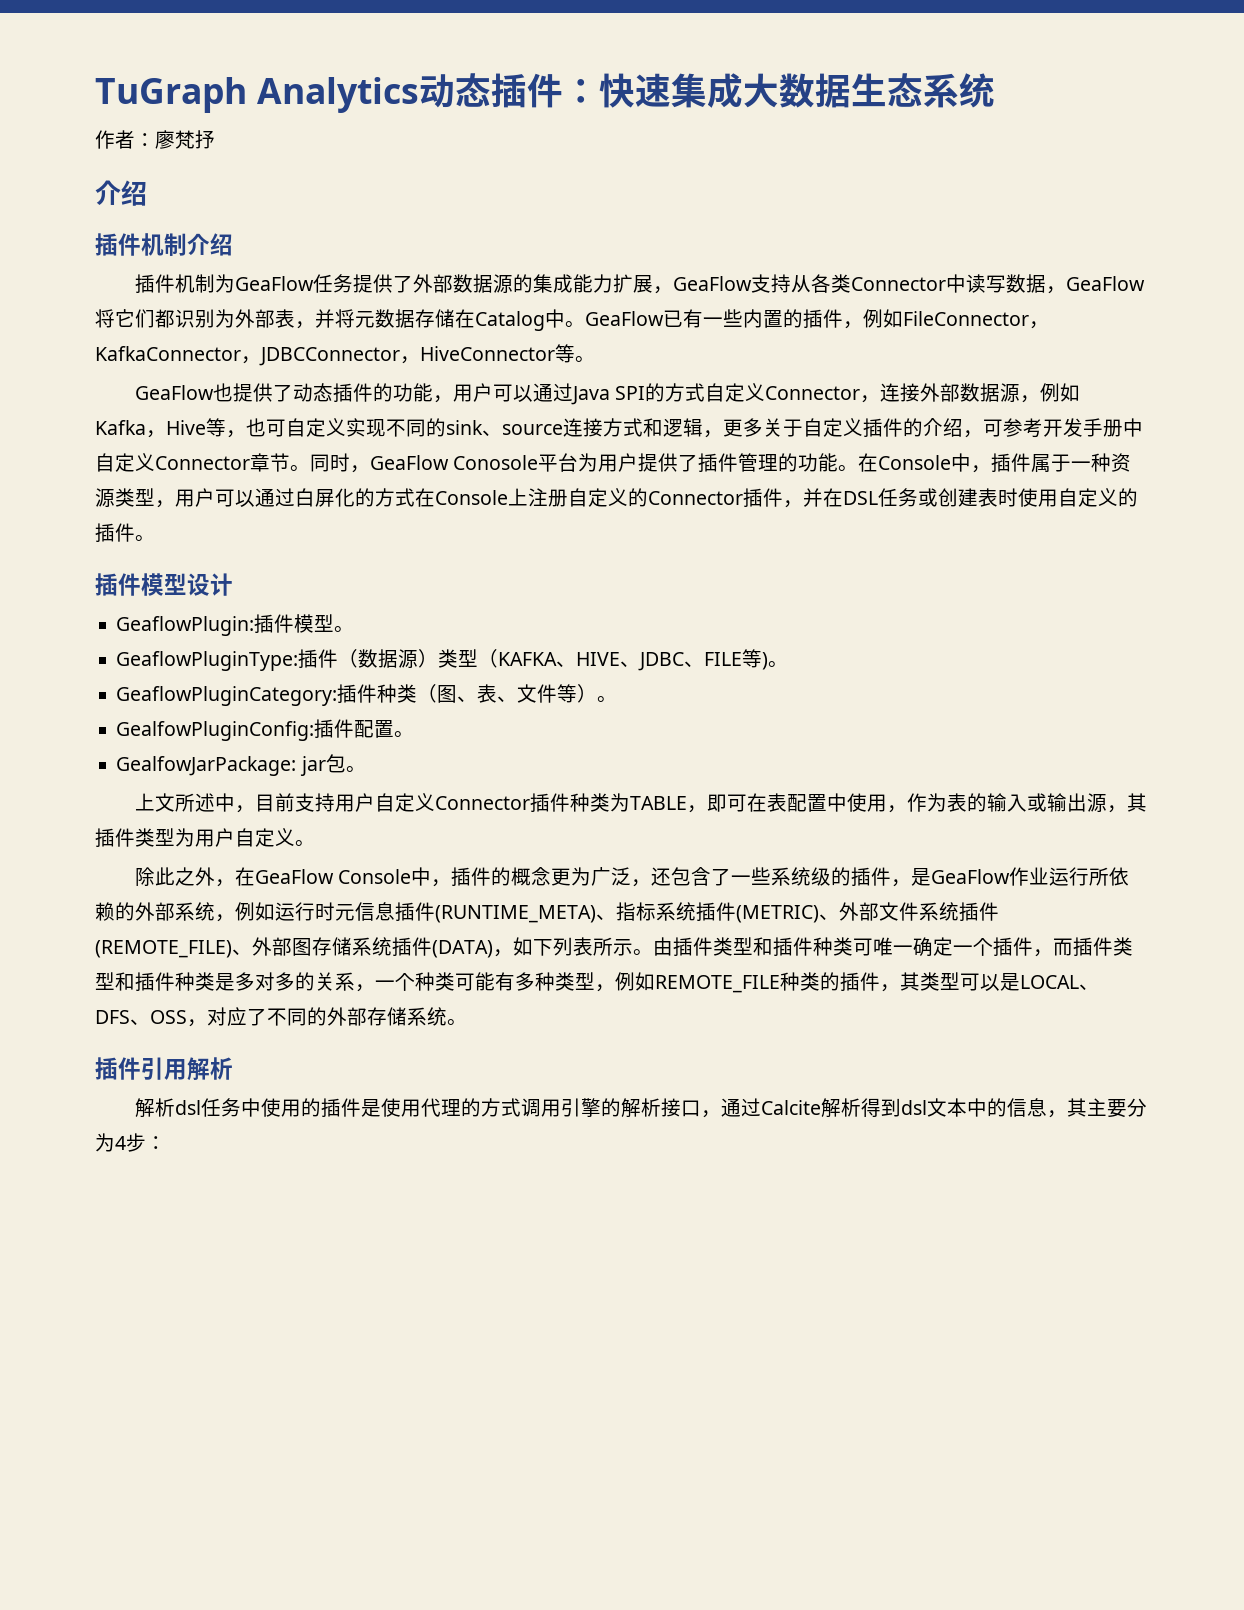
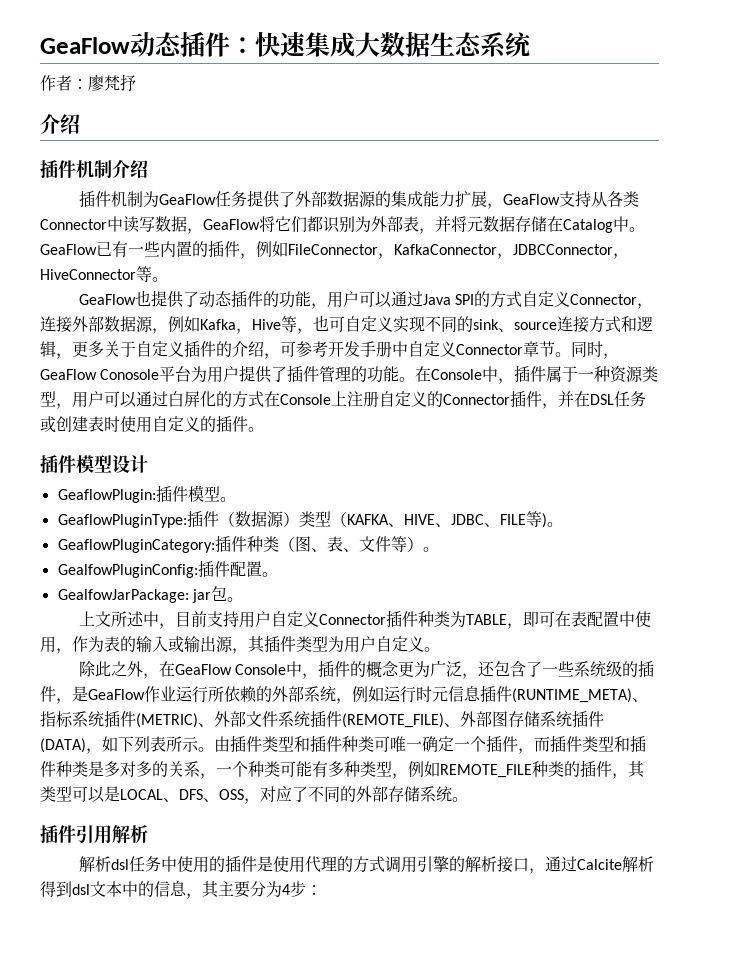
- TuGraph Analytics动态插件：快速集成大数据生态系统
+ GeaFlow动态插件：快速集成大数据生态系统

